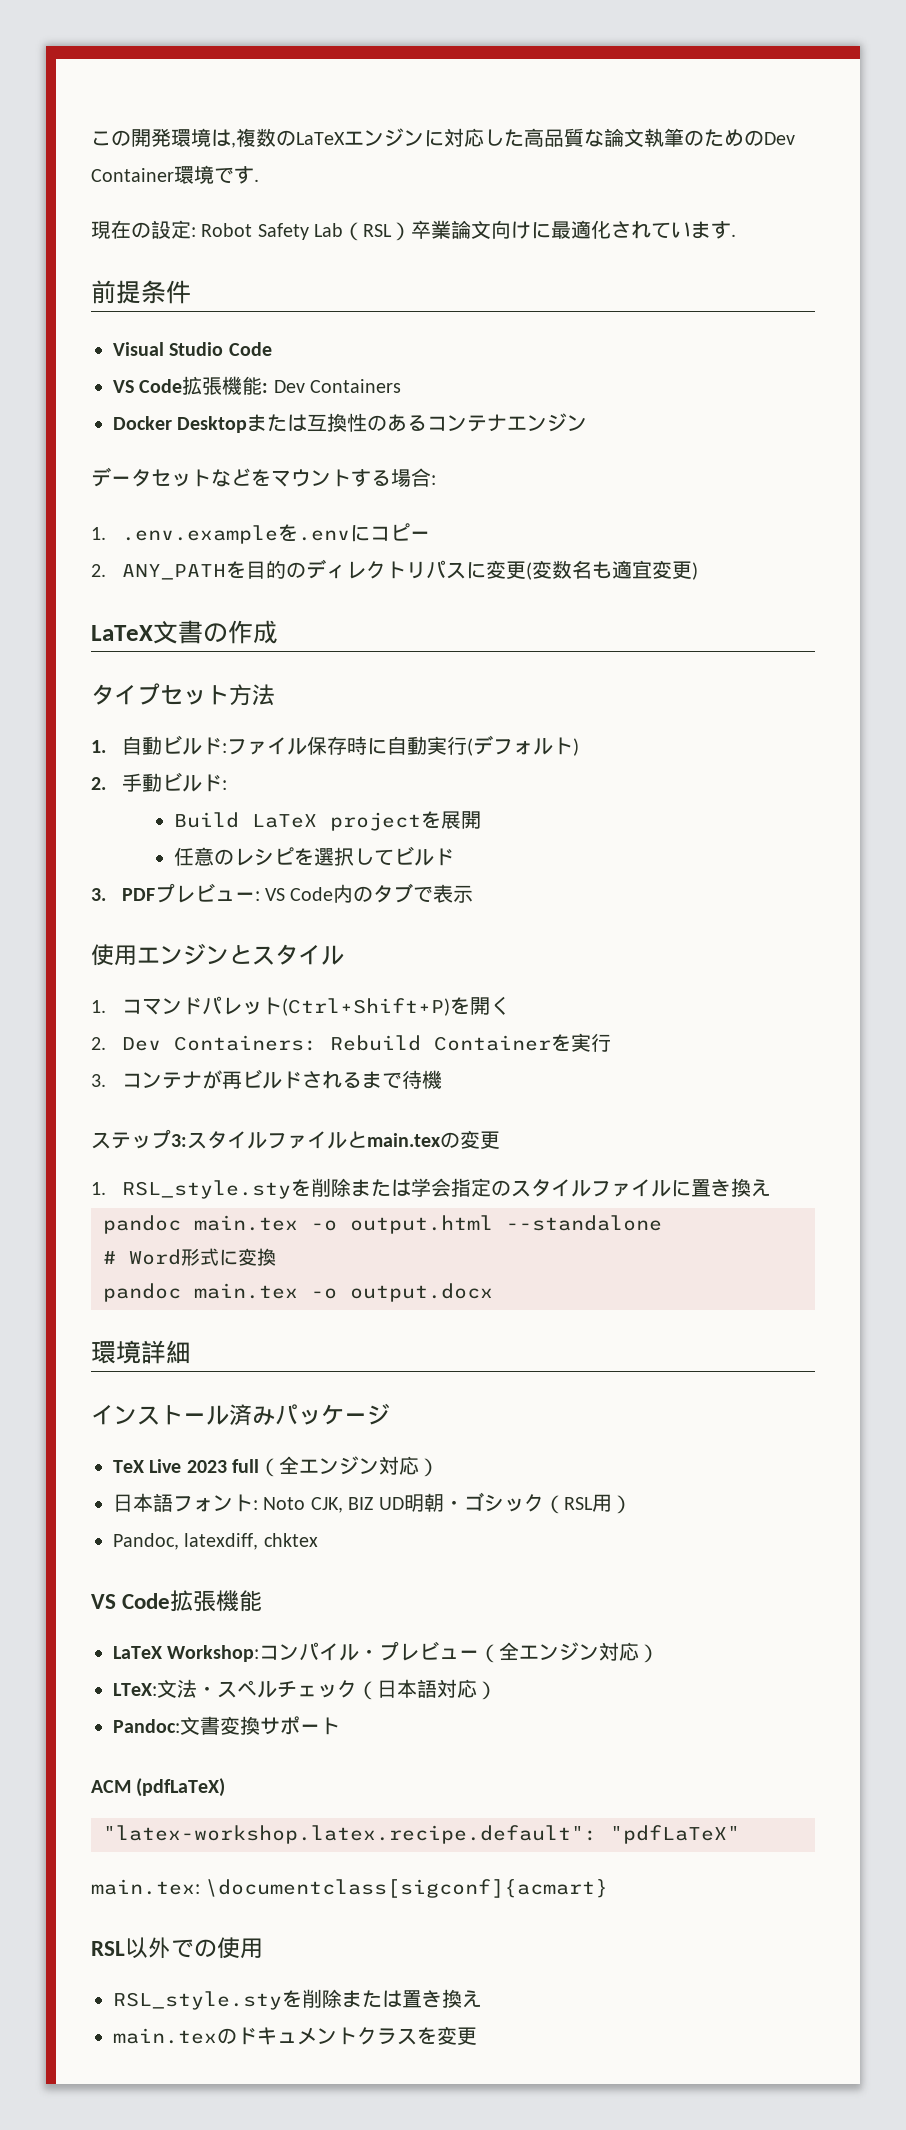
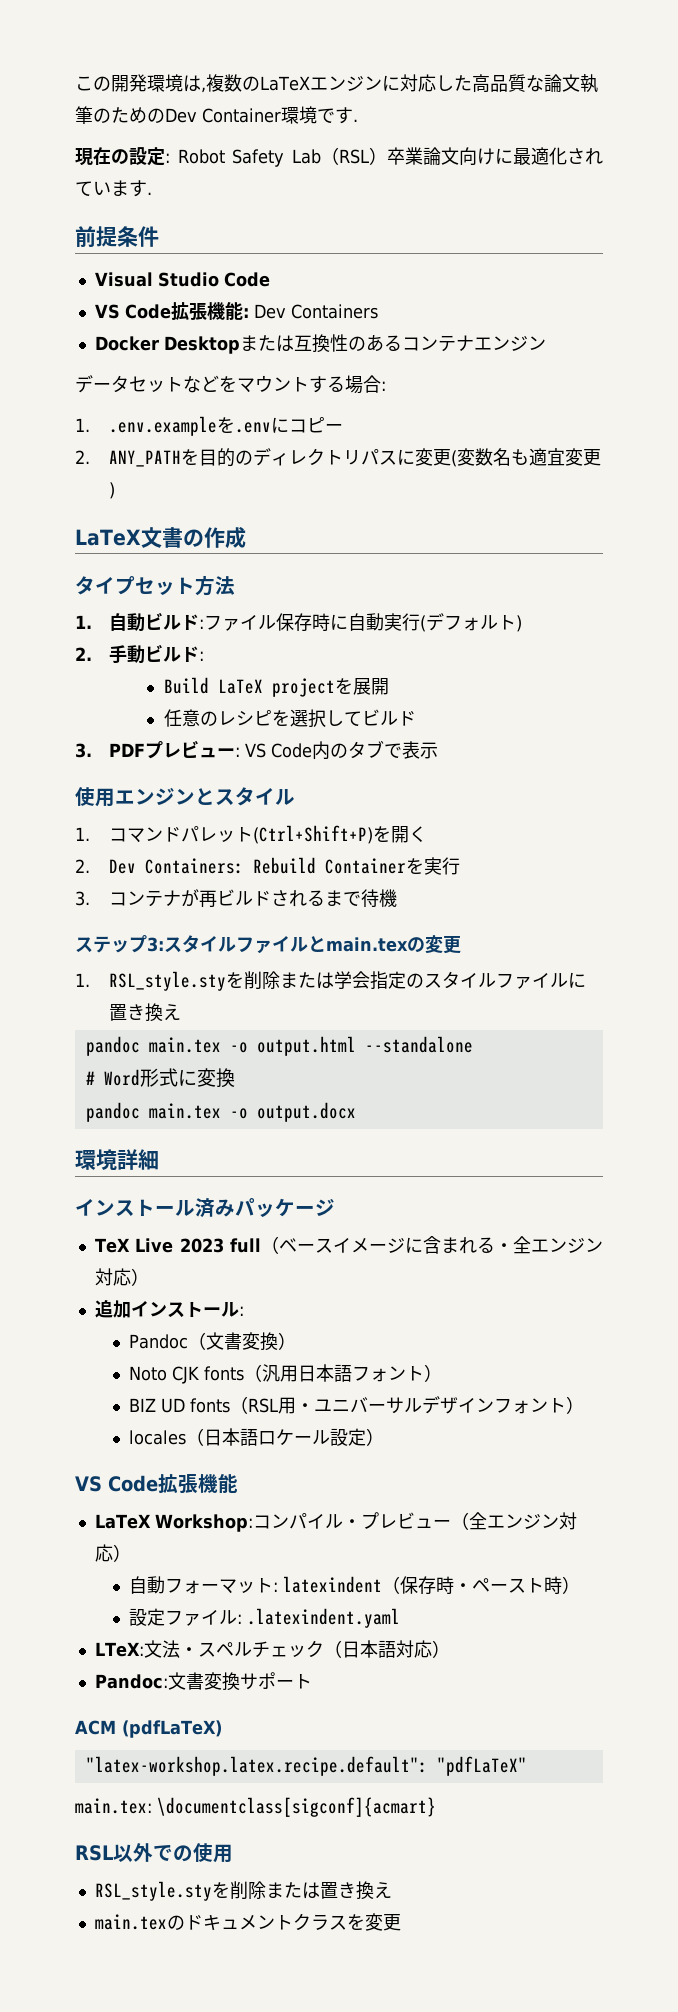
- TeX Live 2023 full（全エンジン対応）
- 日本語フォント: Noto CJK, BIZ UD明朝・ゴシック（RSL用）
- Pandoc, latexdiff, chktex
+ TeX Live 2023 full（ベースイメージに含まれる・全エンジン対応）
+ 追加インストール:
+ Pandoc（文書変換）
+ Noto CJK fonts（汎用日本語フォント）
+ BIZ UD fonts（RSL用・ユニバーサルデザインフォント）
+ locales（日本語ロケール設定）
+ 自動フォーマット: latexindent（保存時・ペースト時）
+ 設定ファイル: .latexindent.yaml

